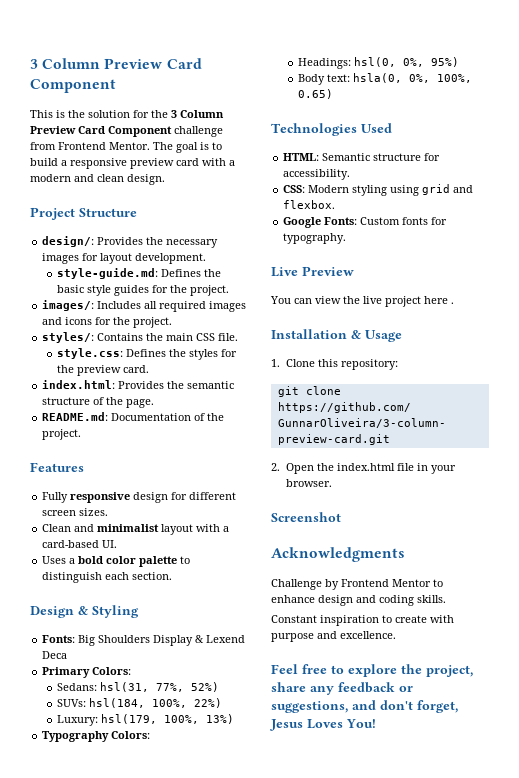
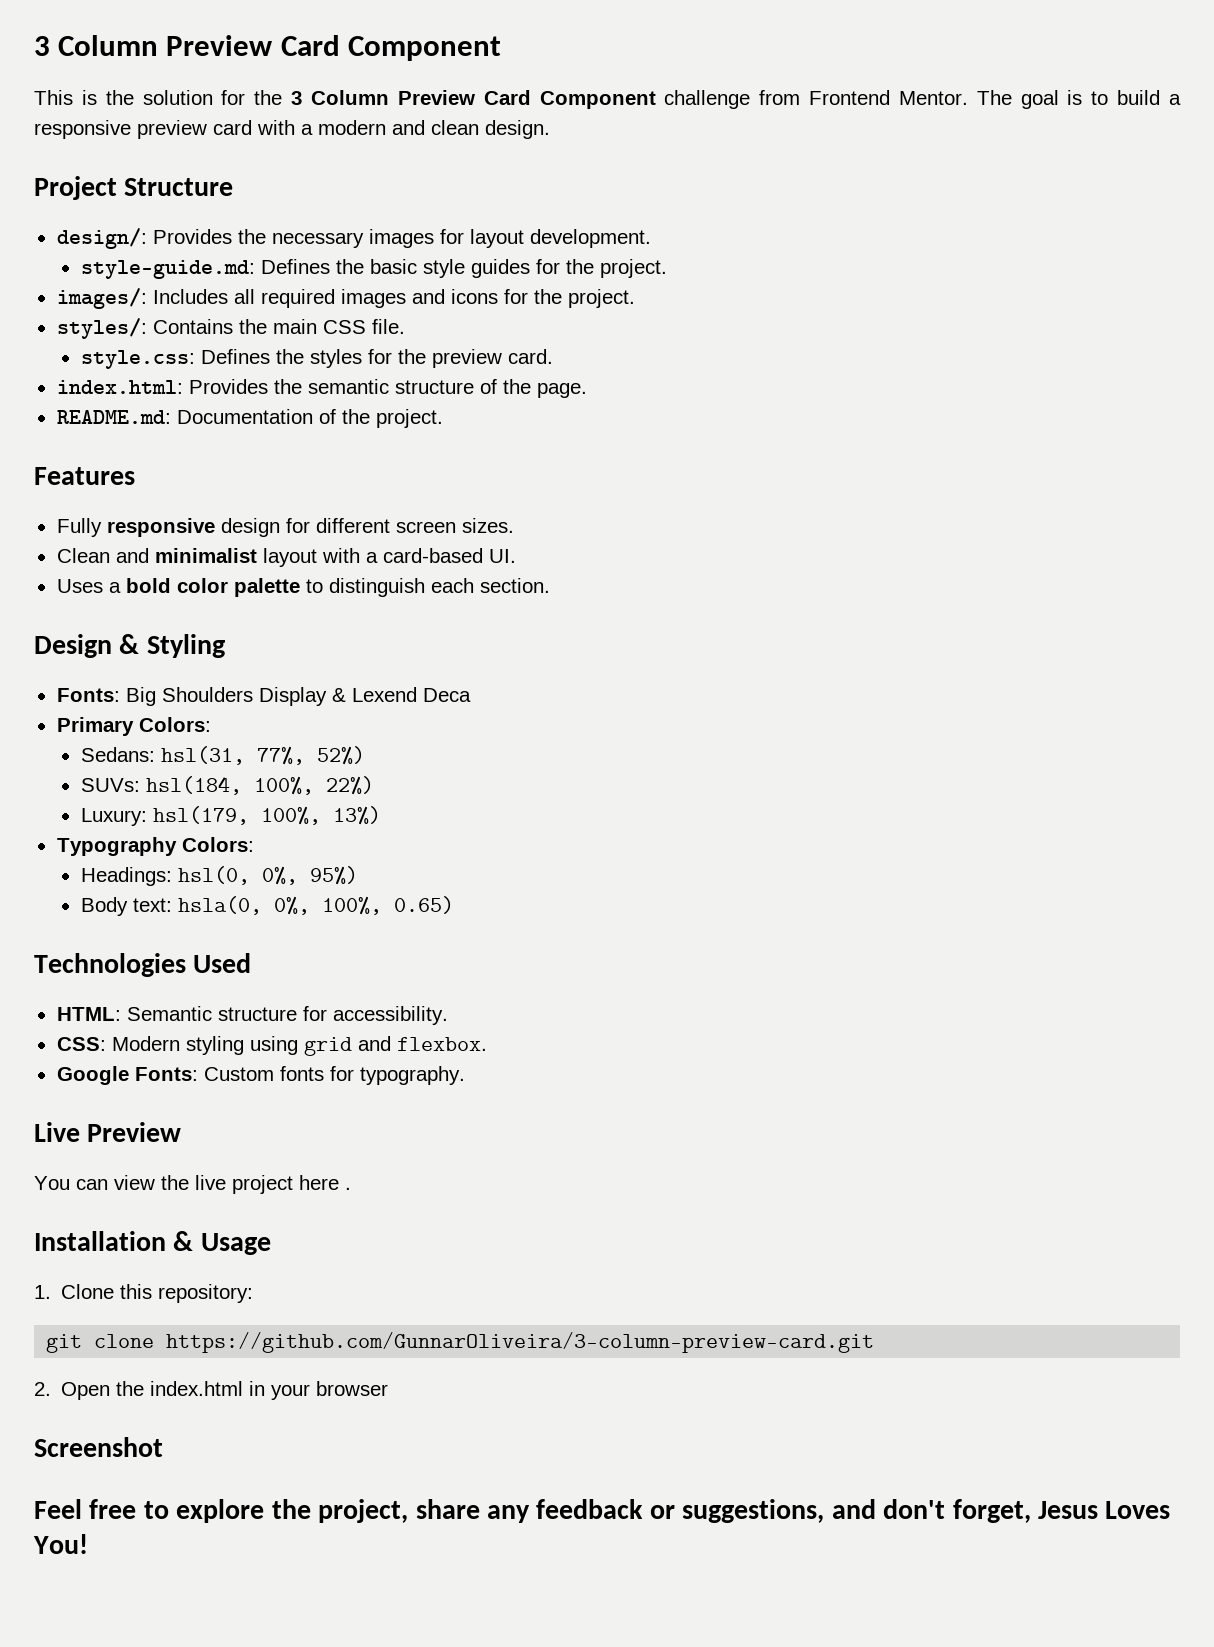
- 2. Open the index.html file in your browser.
+ 2. Open the index.html in your browser
- Acknowledgments
- Challenge by Frontend Mentor to enhance design and coding skills.
- Constant inspiration to create with purpose and excellence.

